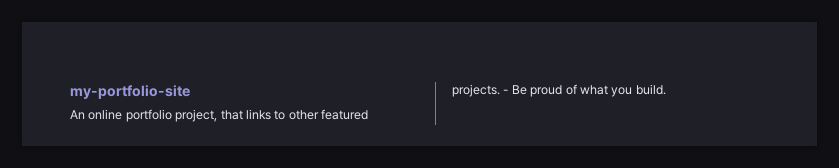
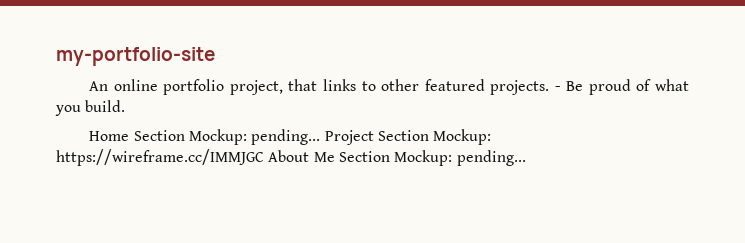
+ Home Section Mockup: pending... Project Section Mockup: https://wireframe.cc/IMMJGC About Me Section Mockup: pending...

